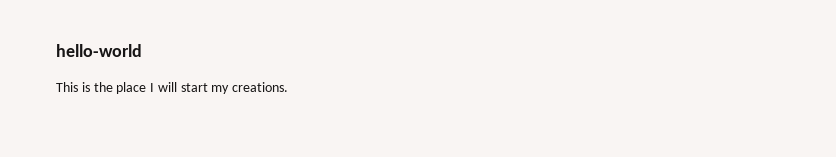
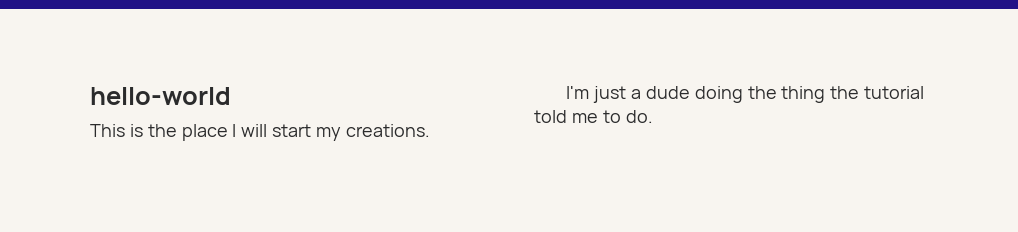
+ I'm just a dude doing the thing the tutorial told me to do.

